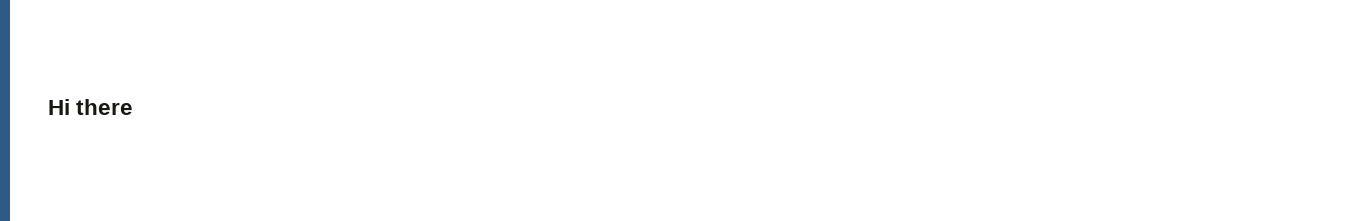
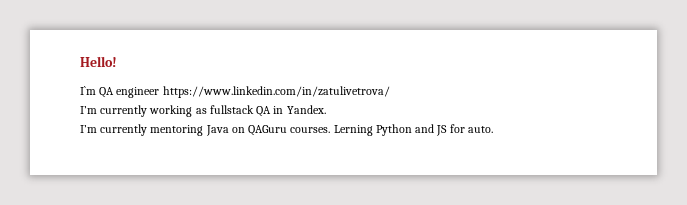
- Hi there
+ Hello!
+ I`m QA engineer https://www.linkedin.com/in/zatulivetrova/
+ I’m currently working as fullstack QA in Yandex.
+ I’m currently mentoring Java on QAGuru courses. Lerning Python and JS for auto.

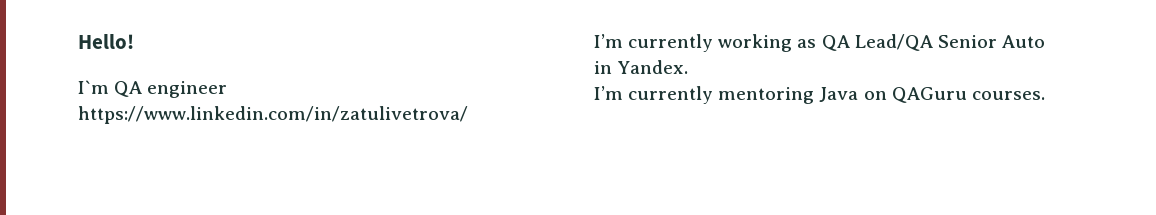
- I’m currently working as fullstack QA in Yandex.
+ I’m currently working as QA Lead/QA Senior Auto in Yandex.
- Lerning Python and JS for auto.

